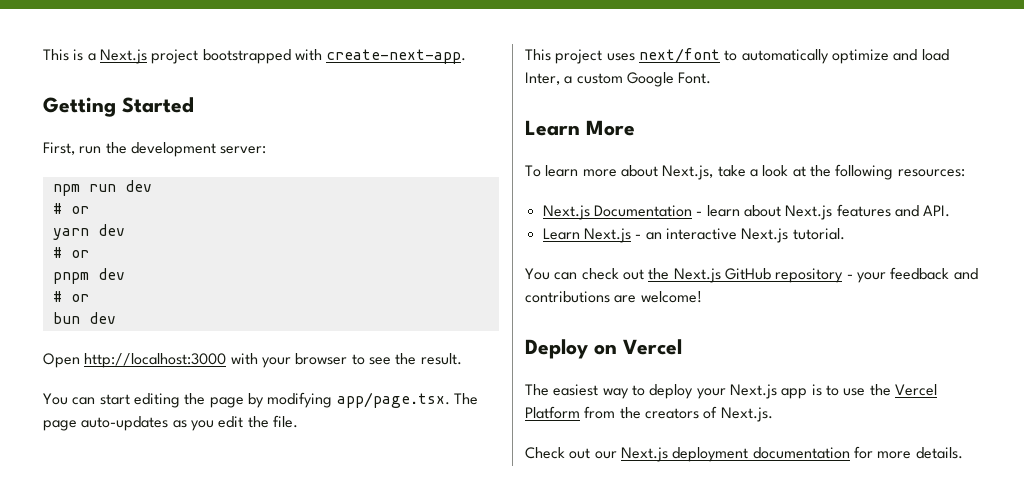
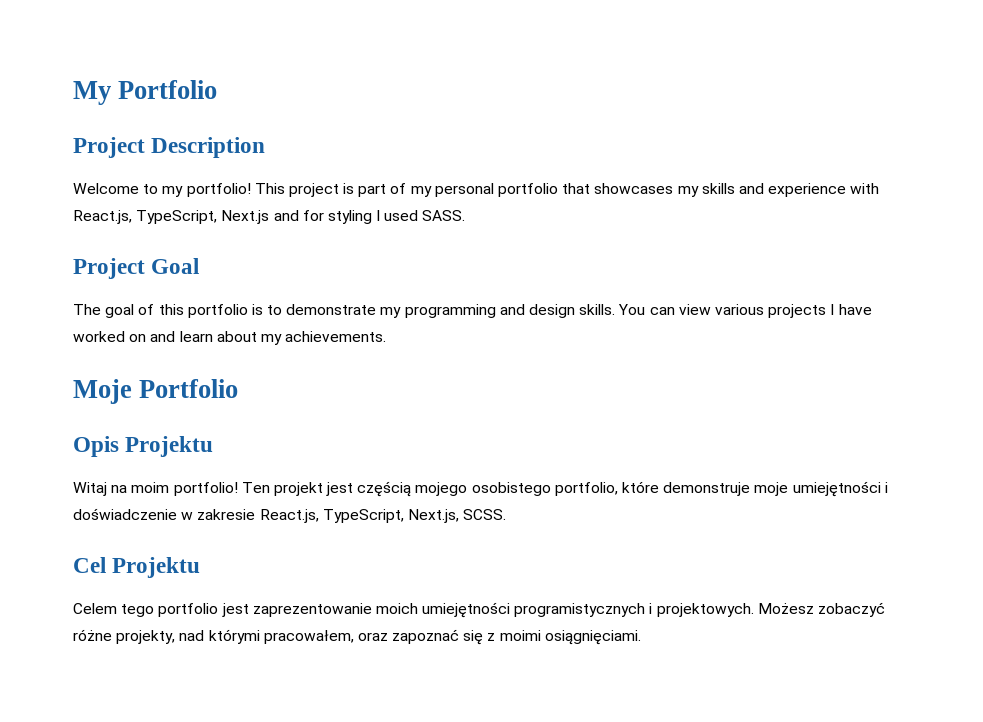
- This is a Next.js project bootstrapped with create-next-app.
- Getting Started
- First, run the development server:
- npm run dev
- # or
- yarn dev
- # or
- pnpm dev
- # or
- bun dev
- Open http://localhost:3000 with your browser to see the result.
- You can start editing the page by modifying app/page.tsx. The page auto-updates as you edit the file.
- This project uses next/font to automatically optimize and load Inter, a custom Google Font.
- Learn More
- To learn more about Next.js, take a look at the following resources:
- Next.js Documentation - learn about Next.js features and API.
- Learn Next.js - an interactive Next.js tutorial.
- You can check out the Next.js GitHub repository - your feedback and contributions are welcome!
- Deploy on Vercel
- The easiest way to deploy your Next.js app is to use the Vercel Platform from the creators of Next.js.
- Check out our Next.js deployment documentation for more details.
+ My Portfolio
+ Project Description
+ Welcome to my portfolio! This project is part of my personal portfolio that showcases my skills and experience with React.js, TypeScript, Next.js and for styling I used SASS.
+ Project Goal
+ The goal of this portfolio is to demonstrate my programming and design skills. You can view various projects I have worked on and learn about my achievements.
+ Moje Portfolio
+ Opis Projektu
+ Witaj na moim portfolio! Ten projekt jest częścią mojego osobistego portfolio, które demonstruje moje umiejętności i doświadczenie w zakresie React.js, TypeScript, Next.js, SCSS.
+ Cel Projektu
+ Celem tego portfolio jest zaprezentowanie moich umiejętności programistycznych i projektowych. Możesz zobaczyć różne projekty, nad którymi pracowałem, oraz zapoznać się z moimi osiągnięciami.

